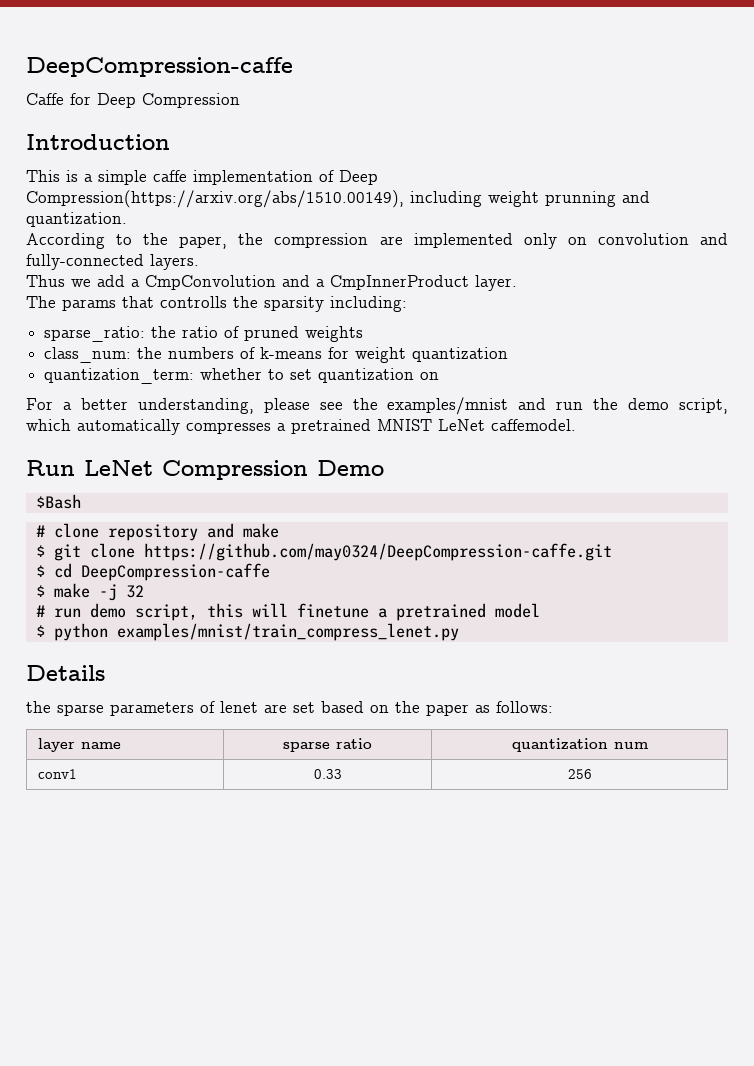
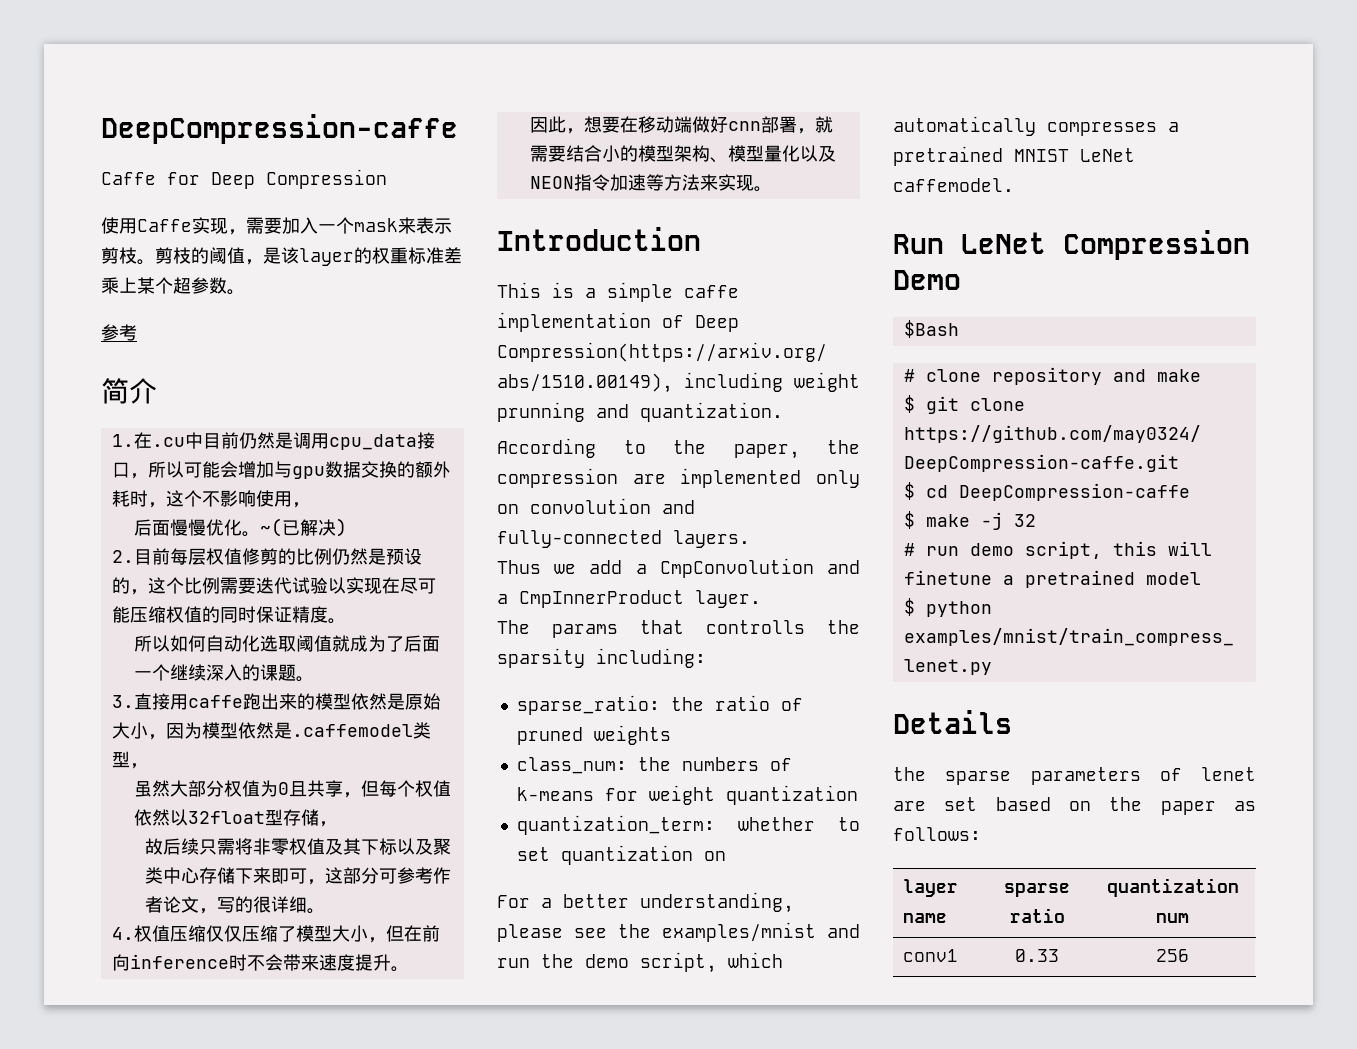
+ 使用Caffe实现，需要加入一个mask来表示剪枝。剪枝的阈值，是该layer的权重标准差乘上某个超参数。
+ 参考
+ 简介
+ 1.在.cu中目前仍然是调用cpu_data接口，所以可能会增加与gpu数据交换的额外耗时，这个不影响使用，
+ 后面慢慢优化。~(已解决)
+ 2.目前每层权值修剪的比例仍然是预设的，这个比例需要迭代试验以实现在尽可能压缩权值的同时保证精度。
+ 所以如何自动化选取阈值就成为了后面一个继续深入的课题。
+ 3.直接用caffe跑出来的模型依然是原始大小，因为模型依然是.caffemodel类型，
+ 虽然大部分权值为0且共享，但每个权值依然以32float型存储，
+ 故后续只需将非零权值及其下标以及聚类中心存储下来即可，这部分可参考作者论文，写的很详细。
+ 4.权值压缩仅仅压缩了模型大小，但在前向inference时不会带来速度提升。
+ 因此，想要在移动端做好cnn部署，就需要结合小的模型架构、模型量化以及NEON指令加速等方法来实现。

